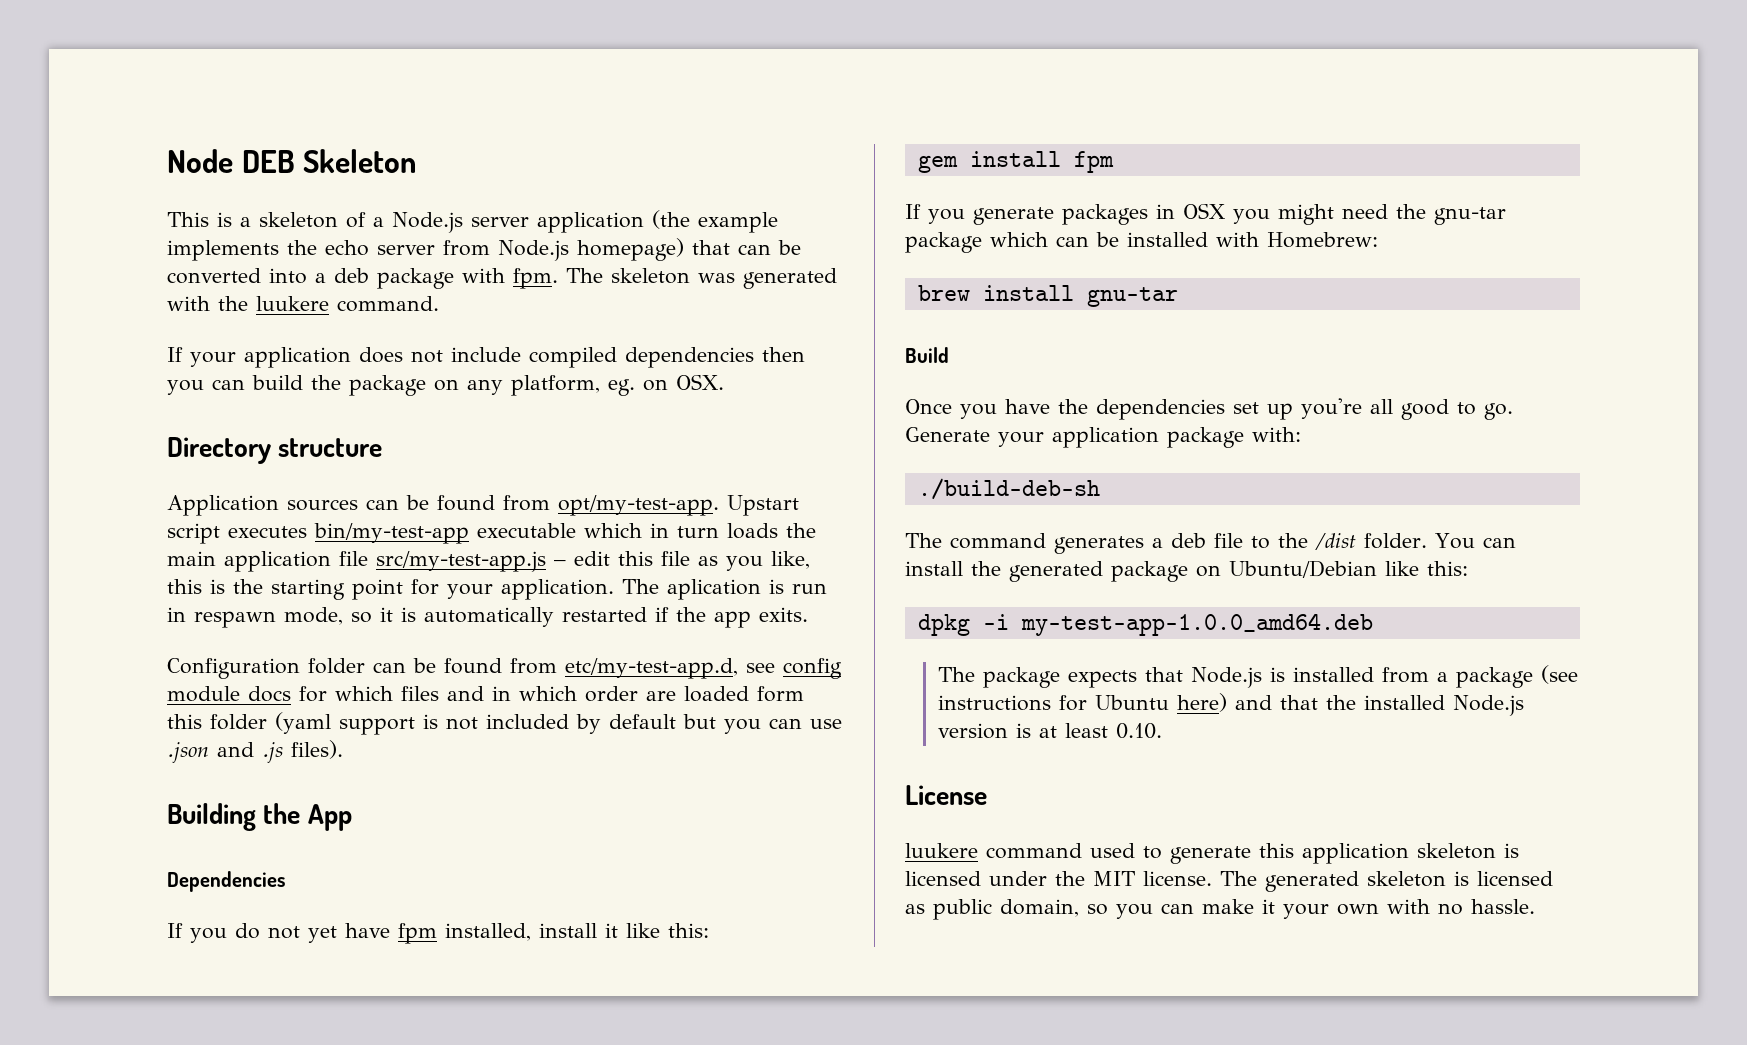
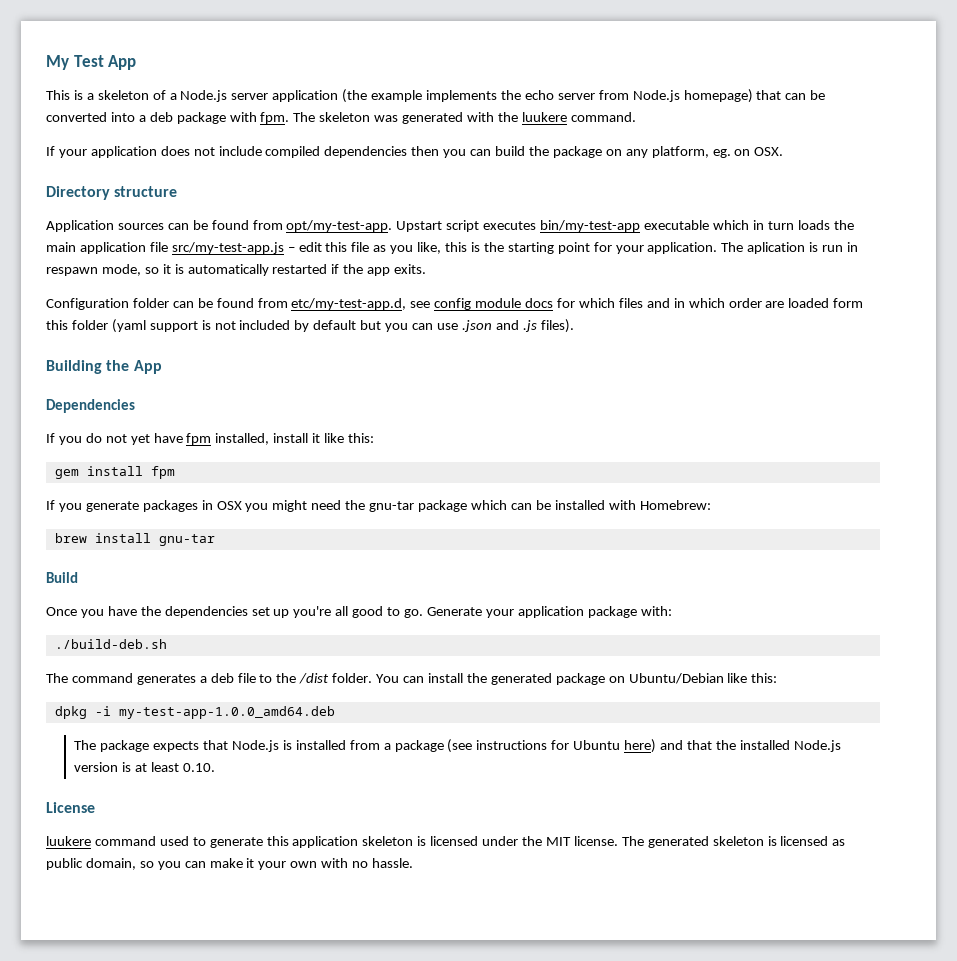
- Node DEB Skeleton
+ My Test App
- ./build-deb-sh
+ ./build-deb.sh

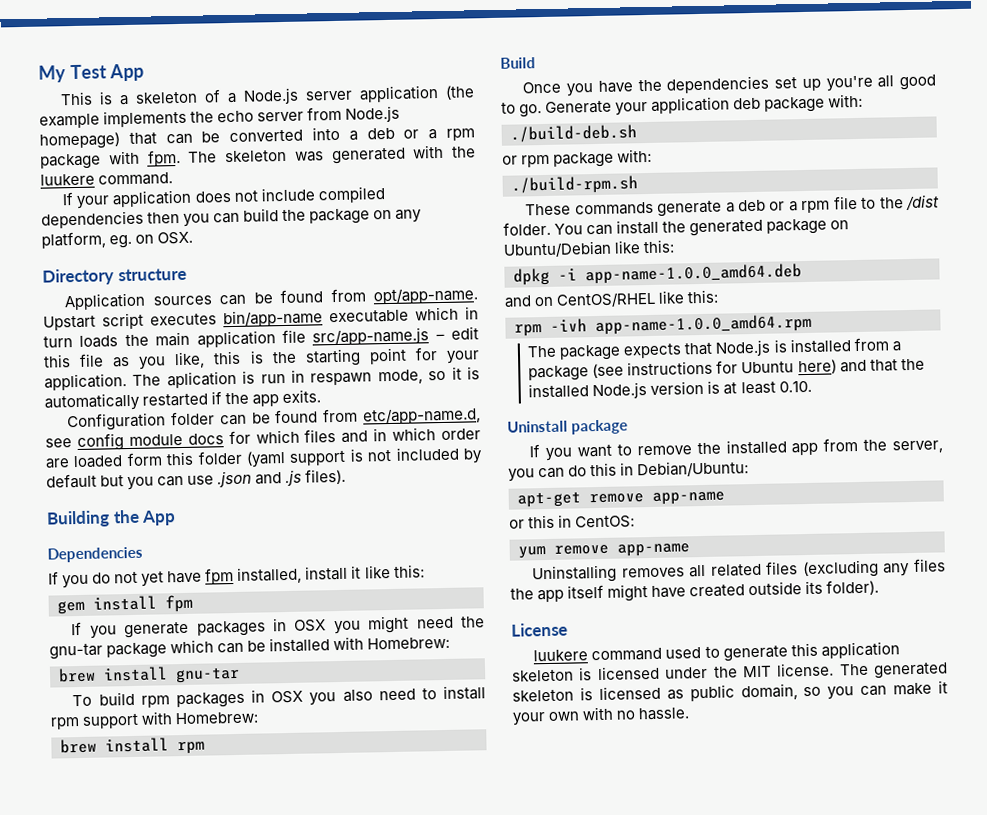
- This is a skeleton of a Node.js server application (the example implements the echo server from Node.js homepage) that can be converted into a deb package with fpm.
+ This is a skeleton of a Node.js server application (the example implements the echo server from Node.js homepage) that can be converted into a deb or a rpm package with fpm.
- Application sources can be found from opt/my-test-app.
+ Application sources can be found from opt/app-name.
- Upstart script executes bin/my-test-app executable which in turn loads the main application file src/my-test-app.js – edit this file as you like, this is the starting point for your application.
+ Upstart script executes bin/app-name executable which in turn loads the main application file src/app-name.js – edit this file as you like, this is the starting point for your application.
- Configuration folder can be found from etc/my-test-app.d, see config module docs for which files and in which order are loaded form this folder (yaml support is not included by default but you can use .json and .js files).
+ Configuration folder can be found from etc/app-name.d, see config module docs for which files and in which order are loaded form this folder (yaml support is not included by default but you can use .json and .js files).
+ To build rpm packages in OSX you also need to install rpm support with Homebrew:
+ brew install rpm
- Generate your application package with:
+ Generate your application deb package with:
- The command generates a deb file to the /dist folder.
+ or rpm package with:
+ ./build-rpm.sh
+ These commands generate a deb or a rpm file to the /dist folder.
- dpkg -i my-test-app-1.0.0_amd64.deb
+ dpkg -i app-name-1.0.0_amd64.deb
+ and on CentOS/RHEL like this:
+ rpm -ivh app-name-1.0.0_amd64.rpm
+ Uninstall package
+ If you want to remove the installed app from the server, you can do this in Debian/Ubuntu:
+ apt-get remove app-name
+ or this in CentOS:
+ yum remove app-name
+ Uninstalling removes all related files (excluding any files the app itself might have created outside its folder).

